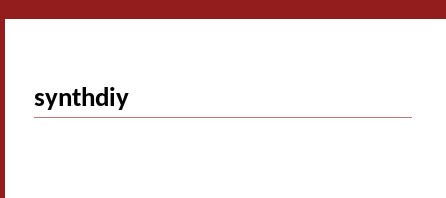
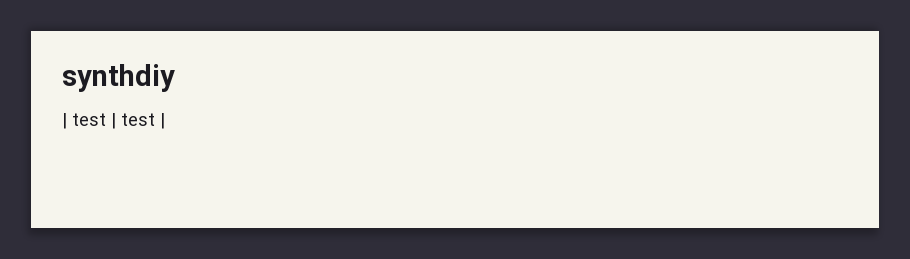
+ | test | test |

